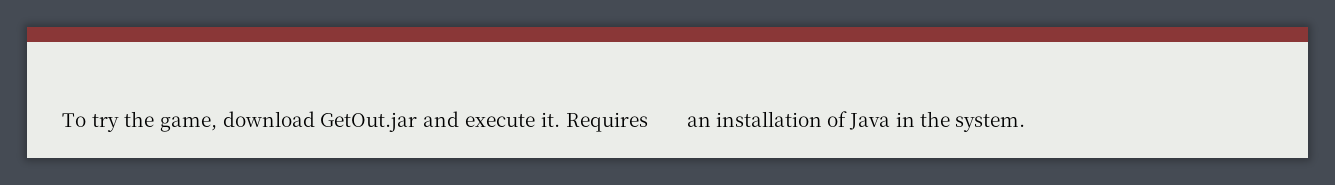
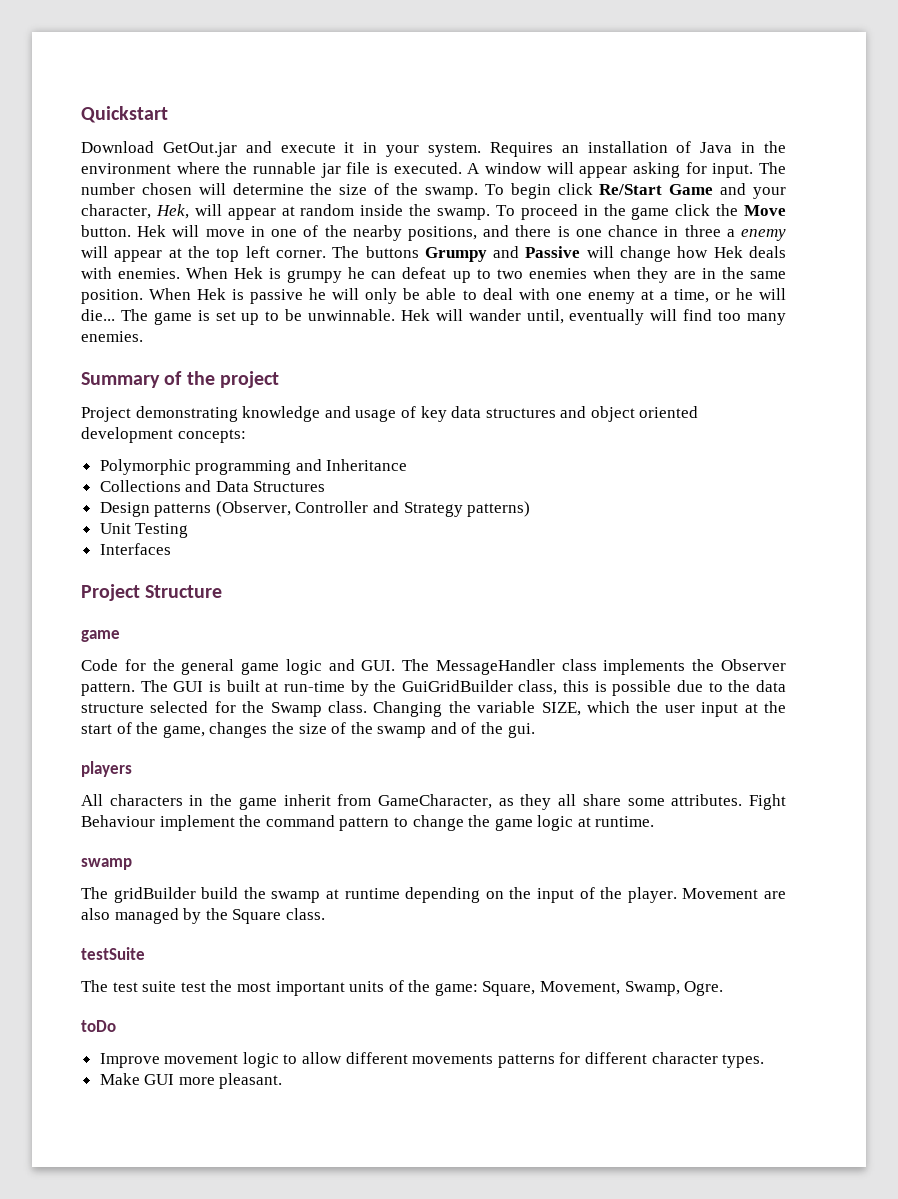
- To try the game, download GetOut.jar and execute it.
+ Quickstart
+ Download GetOut.jar and execute it in your system.
- Requires an installation of Java in the system.
+ Requires an installation of Java in the environment where the runnable jar file is executed. A window will appear asking for input. The number chosen will determine the size of the swamp. To begin click Re/Start Game and your character, Hek, will appear at random inside the swamp. To proceed in the game click the Move button. Hek will move in one of the nearby positions, and there is one chance in three a enemy will appear at the top left corner. The buttons Grumpy and Passive will change how Hek deals with enemies. When Hek is grumpy he can defeat up to two enemies when they are in the same position. When Hek is passive he will only be able to deal with one enemy at a time, or he will die... The game is set up to be unwinnable. Hek will wander until, eventually will find too many enemies.
+ Summary of the project
+ Project demonstrating knowledge and usage of key data structures and object oriented development concepts:
+ Polymorphic programming and Inheritance
+ Collections and Data Structures
+ Design patterns (Observer, Controller and Strategy patterns)
+ Unit Testing
+ Interfaces
+ Project Structure
+ game
+ Code for the general game logic and GUI. The MessageHandler class implements the Observer pattern. The GUI is built at run-time by the GuiGridBuilder class, this is possible due to the data structure selected for the Swamp class. Changing the variable SIZE, which the user input at the start of the game, changes the size of the swamp and of the gui.
+ players
+ All characters in the game inherit from GameCharacter, as they all share some attributes. Fight Behaviour implement the command pattern to change the game logic at runtime.
+ swamp
+ The gridBuilder build the swamp at runtime depending on the input of the player. Movement are also managed by the Square class.
+ testSuite
+ The test suite test the most important units of the game: Square, Movement, Swamp, Ogre.
+ toDo
+ Improve movement logic to allow different movements patterns for different character types.
+ Make GUI more pleasant.

